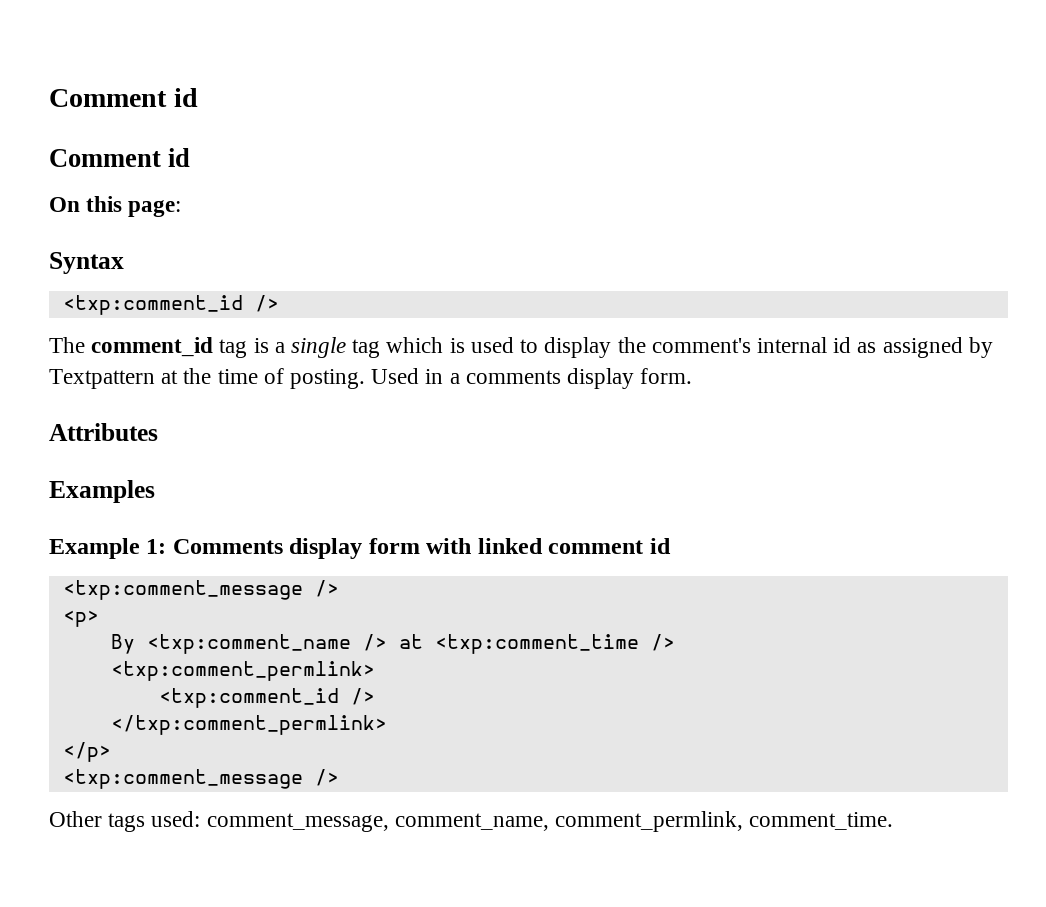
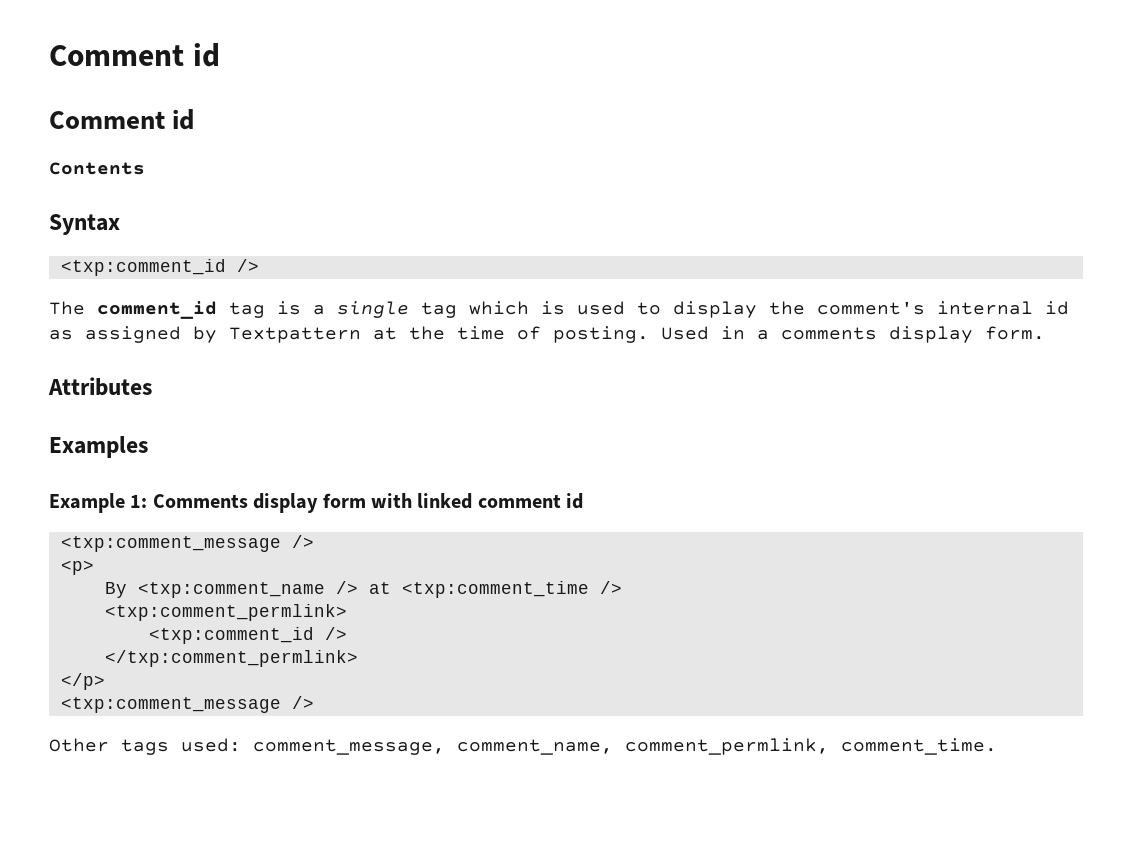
- On this page:
+ Contents

